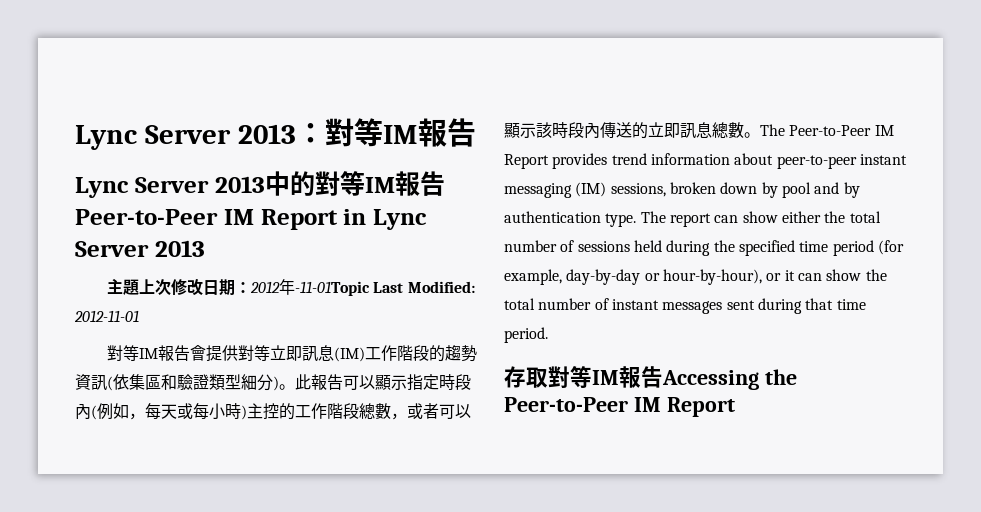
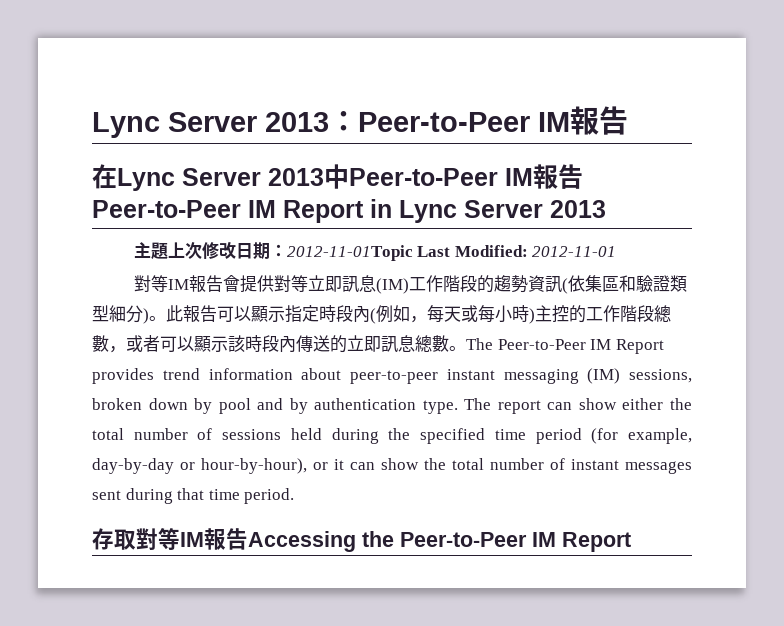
- Lync Server 2013：對等IM報告
+ Lync Server 2013：Peer-to-Peer IM報告
- Lync Server 2013中的對等IM報告Peer-to-Peer IM Report in Lync Server 2013
+ 在Lync Server 2013中Peer-to-Peer IM報告Peer-to-Peer IM Report in Lync Server 2013
- 主題上次修改日期：2012年-11-01Topic Last Modified: 2012-11-01
+ 主題上次修改日期：2012-11-01Topic Last Modified: 2012-11-01

